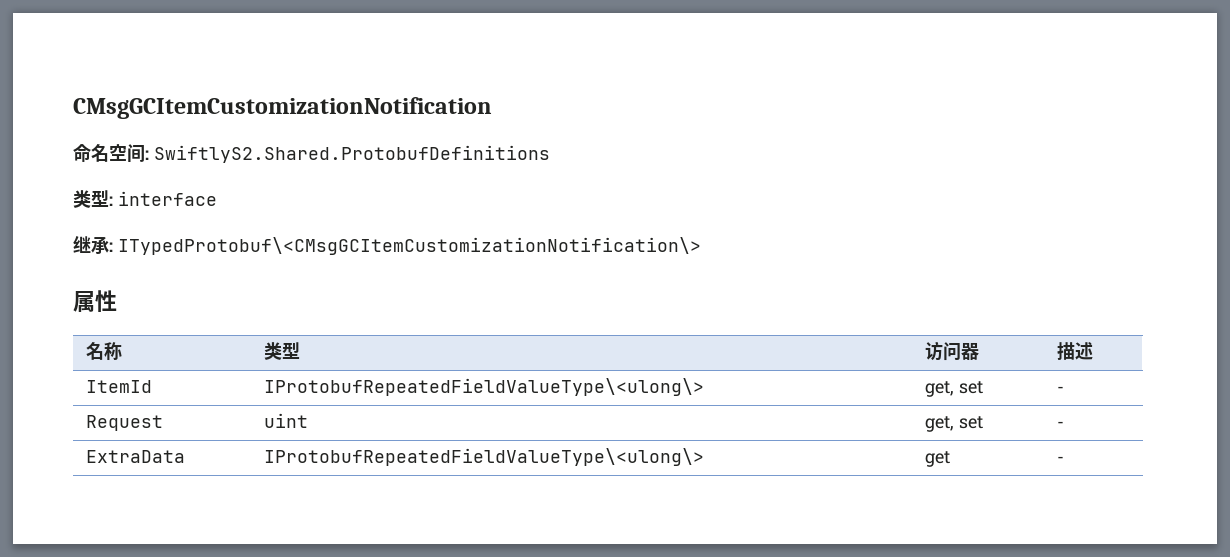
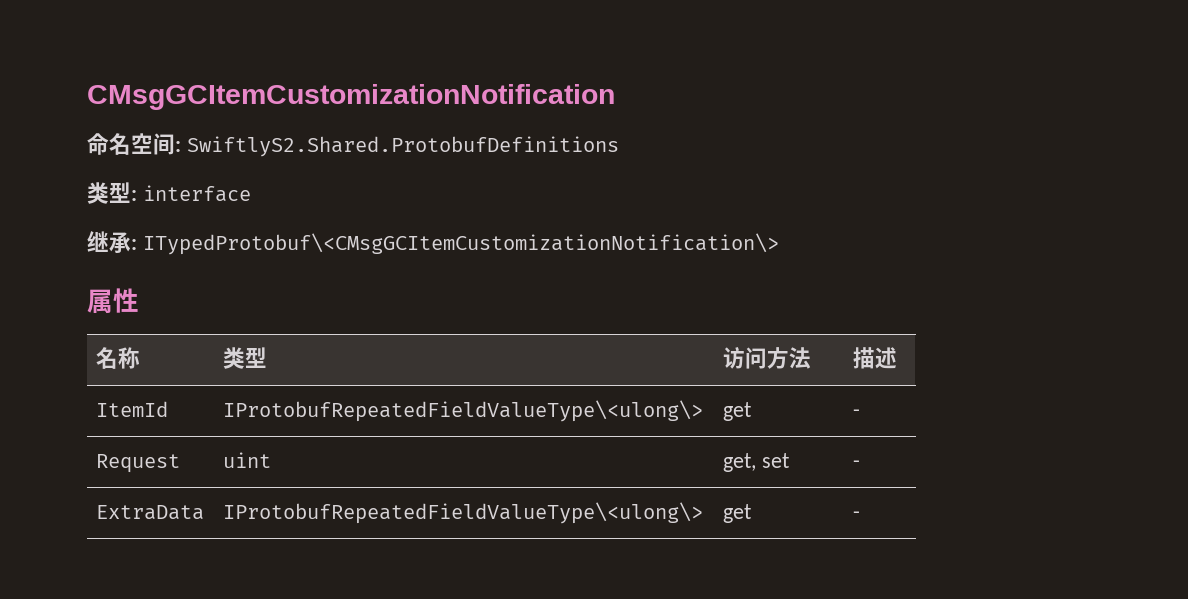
- 名称 | 类型 | 访问器 | 描述
+ 名称 | 类型 | 访问方法 | 描述
- ItemId | IProtobufRepeatedFieldValueType\<ulong\> | get, set | -
+ ItemId | IProtobufRepeatedFieldValueType\<ulong\> | get | -

